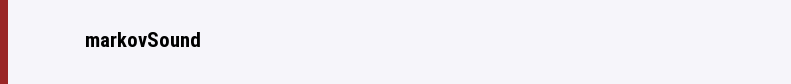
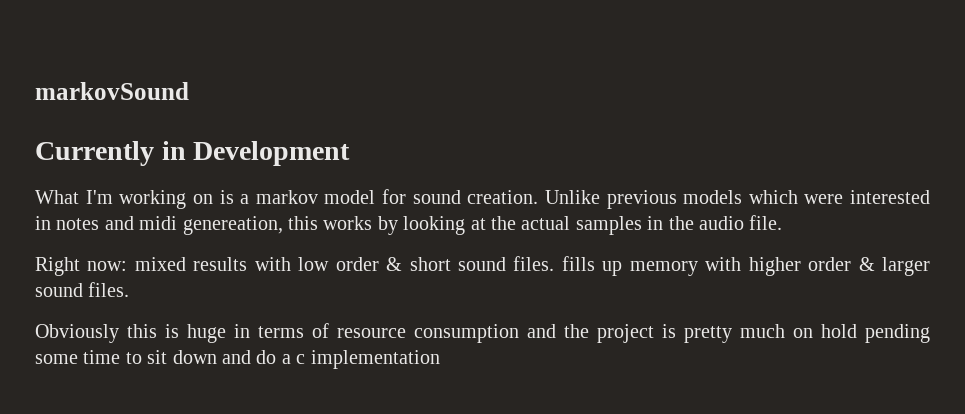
+ Currently in Development
+ What I'm working on is a markov model for sound creation. Unlike previous models which were interested in notes and midi genereation, this works by looking at the actual samples in the audio file.
+ Right now: mixed results with low order & short sound files. fills up memory with higher order & larger sound files.
+ Obviously this is huge in terms of resource consumption and the project is pretty much on hold pending some time to sit down and do a c implementation

